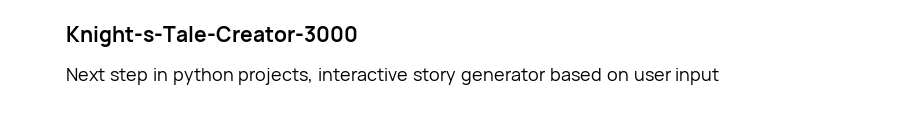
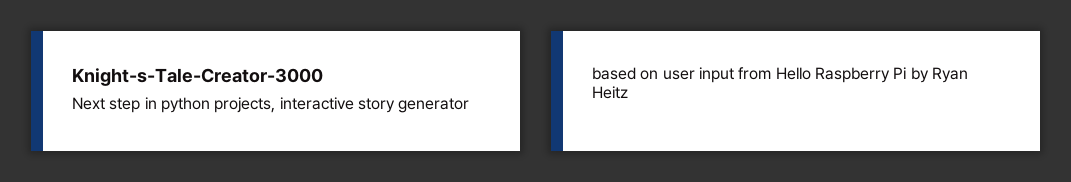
- Next step in python projects, interactive story generator based on user input
+ Next step in python projects, interactive story generator based on user input from Hello Raspberry Pi by Ryan Heitz

